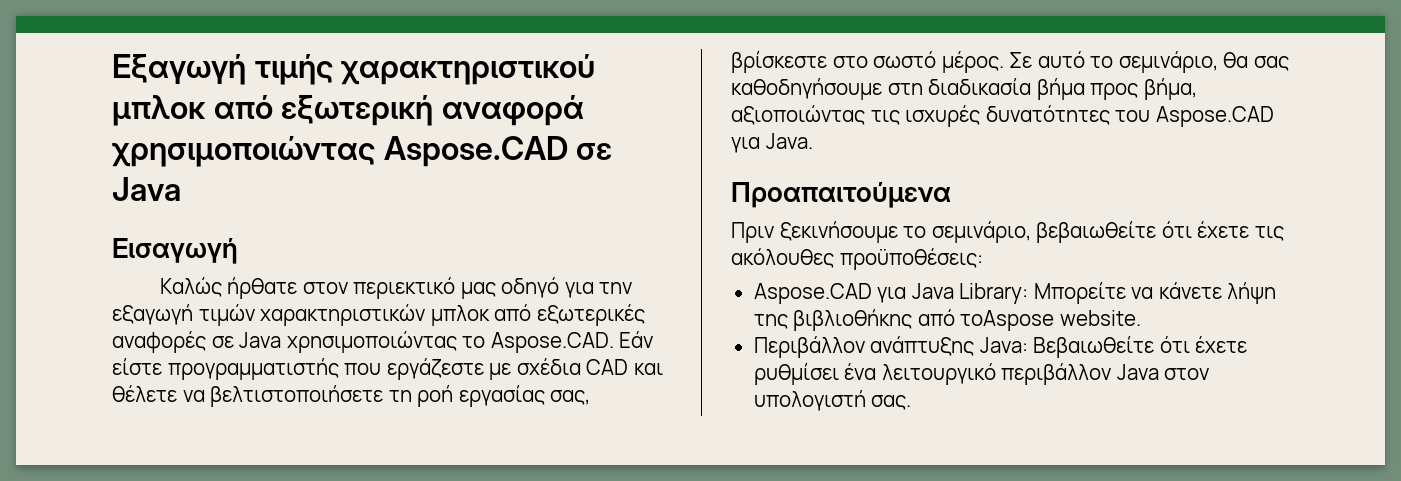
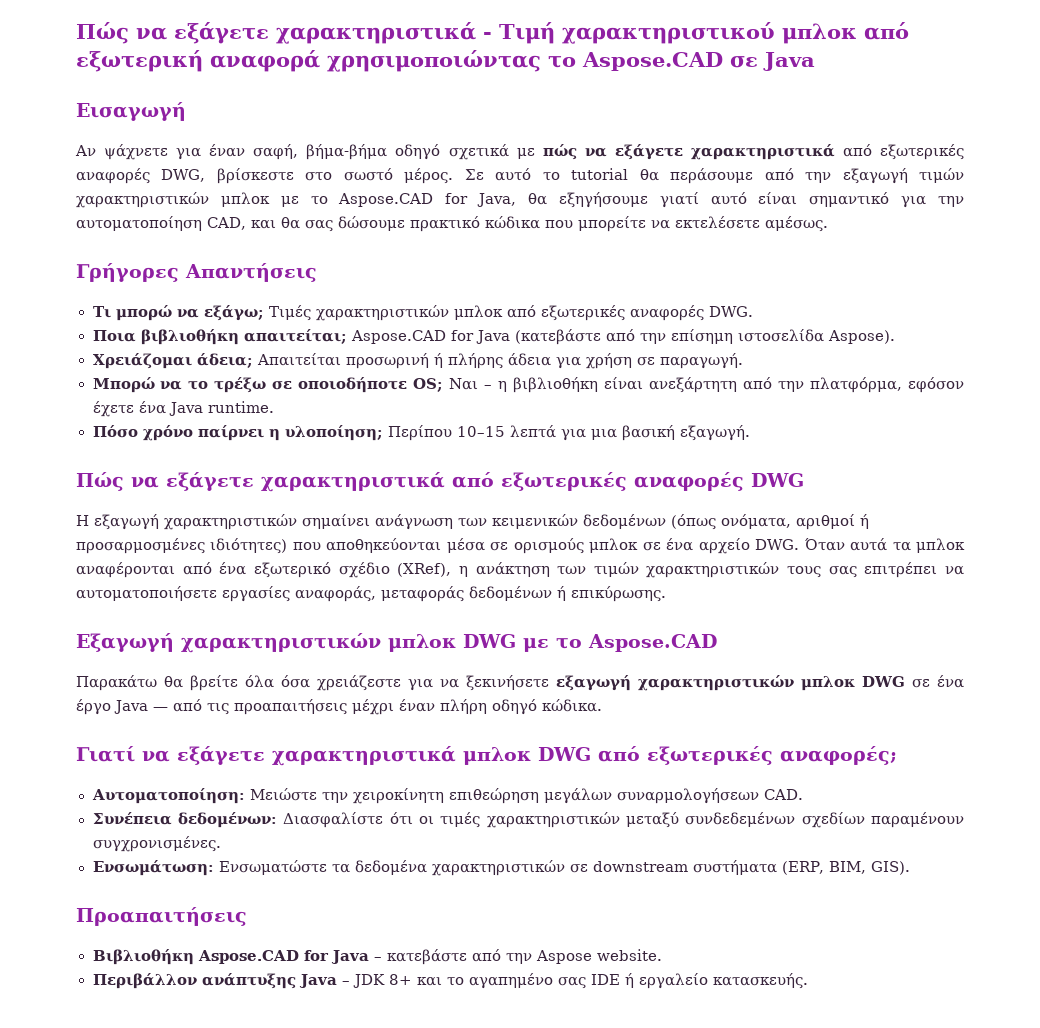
- Εξαγωγή τιμής χαρακτηριστικού μπλοκ από εξωτερική αναφορά χρησιμοποιώντας Aspose.CAD σε Java
+ Πώς να εξάγετε χαρακτηριστικά - Τιμή χαρακτηριστικού μπλοκ από εξωτερική αναφορά χρησιμοποιώντας το Aspose.CAD σε Java
- Καλώς ήρθατε στον περιεκτικό μας οδηγό για την εξαγωγή τιμών χαρακτηριστικών μπλοκ από εξωτερικές αναφορές σε Java χρησιμοποιώντας το Aspose.CAD. Εάν είστε προγραμματιστής που εργάζεστε με σχέδια CAD και θέλετε να βελτιστοποιήσετε τη ροή εργασίας σας, βρίσκεστε στο σωστό μέρος.
+ Αν ψάχνετε για έναν σαφή, βήμα‑βήμα οδηγό σχετικά με πώς να εξάγετε χαρακτηριστικά από εξωτερικές αναφορές DWG, βρίσκεστε στο σωστό μέρος.
- Σε αυτό το σεμινάριο, θα σας καθοδηγήσουμε στη διαδικασία βήμα προς βήμα, αξιοποιώντας τις ισχυρές δυνατότητες του Aspose.CAD για Java.
- Προαπαιτούμενα
- Πριν ξεκινήσουμε το σεμινάριο, βεβαιωθείτε ότι έχετε τις ακόλουθες προϋποθέσεις:
- Aspose.CAD για Java Library: Μπορείτε να κάνετε λήψη της βιβλιοθήκης από τοAspose website.
- Περιβάλλον ανάπτυξης Java: Βεβαιωθείτε ότι έχετε ρυθμίσει ένα λειτουργικό περιβάλλον Java στον υπολογιστή σας.
+ Σε αυτό το tutorial θα περάσουμε από την εξαγωγή τιμών χαρακτηριστικών μπλοκ με το Aspose.CAD for Java, θα εξηγήσουμε γιατί αυτό είναι σημαντικό για την αυτοματοποίηση CAD, και θα σας δώσουμε πρακτικό κώδικα που μπορείτε να εκτελέσετε αμέσως.
+ Γρήγορες Απαντήσεις
+ Τι μπορώ να εξάγω; Τιμές χαρακτηριστικών μπλοκ από εξωτερικές αναφορές DWG.
+ Ποια βιβλιοθήκη απαιτείται; Aspose.CAD for Java (κατεβάστε από την επίσημη ιστοσελίδα Aspose).
+ Χρειάζομαι άδεια; Απαιτείται προσωρινή ή πλήρης άδεια για χρήση σε παραγωγή.
+ Μπορώ να το τρέξω σε οποιοδήποτε OS; Ναι – η βιβλιοθήκη είναι ανεξάρτητη από την πλατφόρμα, εφόσον έχετε ένα Java runtime.
+ Πόσο χρόνο παίρνει η υλοποίηση; Περίπου 10–15 λεπτά για μια βασική εξαγωγή.
+ Πώς να εξάγετε χαρακτηριστικά από εξωτερικές αναφορές DWG
+ Η εξαγωγή χαρακτηριστικών σημαίνει ανάγνωση των κειμενικών δεδομένων (όπως ονόματα, αριθμοί ή προσαρμοσμένες ιδιότητες) που αποθηκεύονται μέσα σε ορισμούς μπλοκ σε ένα αρχείο DWG. Όταν αυτά τα μπλοκ αναφέρονται από ένα εξωτερικό σχέδιο (XRef), η ανάκτηση των τιμών χαρακτηριστικών τους σας επιτρέπει να αυτοματοποιήσετε εργασίες αναφοράς, μεταφοράς δεδομένων ή επικύρωσης.
+ Εξαγωγή χαρακτηριστικών μπλοκ DWG με το Aspose.CAD
+ Παρακάτω θα βρείτε όλα όσα χρειάζεστε για να ξεκινήσετε εξαγωγή χαρακτηριστικών μπλοκ DWG σε ένα έργο Java — από τις προαπαιτήσεις μέχρι έναν πλήρη οδηγό κώδικα.
+ Γιατί να εξάγετε χαρακτηριστικά μπλοκ DWG από εξωτερικές αναφορές;
+ Αυτοματοποίηση: Μειώστε την χειροκίνητη επιθεώρηση μεγάλων συναρμολογήσεων CAD.
+ Συνέπεια δεδομένων: Διασφαλίστε ότι οι τιμές χαρακτηριστικών μεταξύ συνδεδεμένων σχεδίων παραμένουν συγχρονισμένες.
+ Ενσωμάτωση: Ενσωματώστε τα δεδομένα χαρακτηριστικών σε downstream συστήματα (ERP, BIM, GIS).
+ Προαπαιτήσεις
+ Βιβλιοθήκη Aspose.CAD for Java – κατεβάστε από την Aspose website.
+ Περιβάλλον ανάπτυξης Java – JDK 8+ και το αγαπημένο σας IDE ή εργαλείο κατασκευής.

